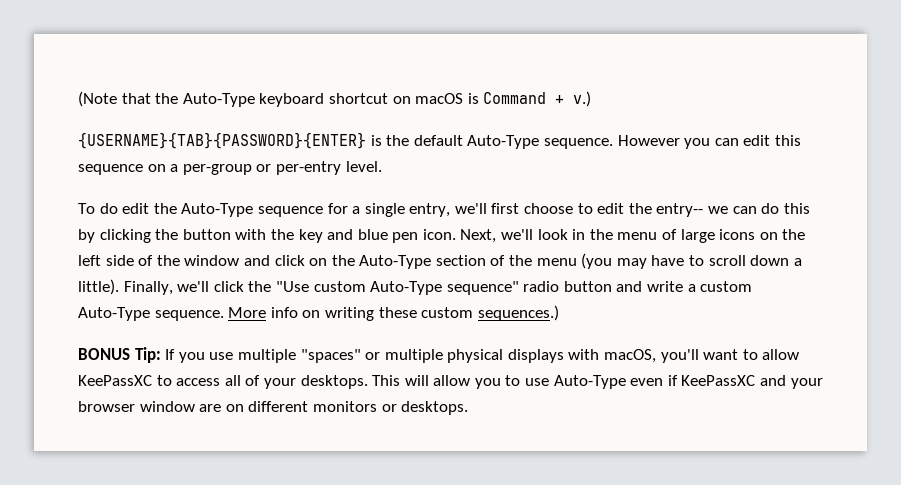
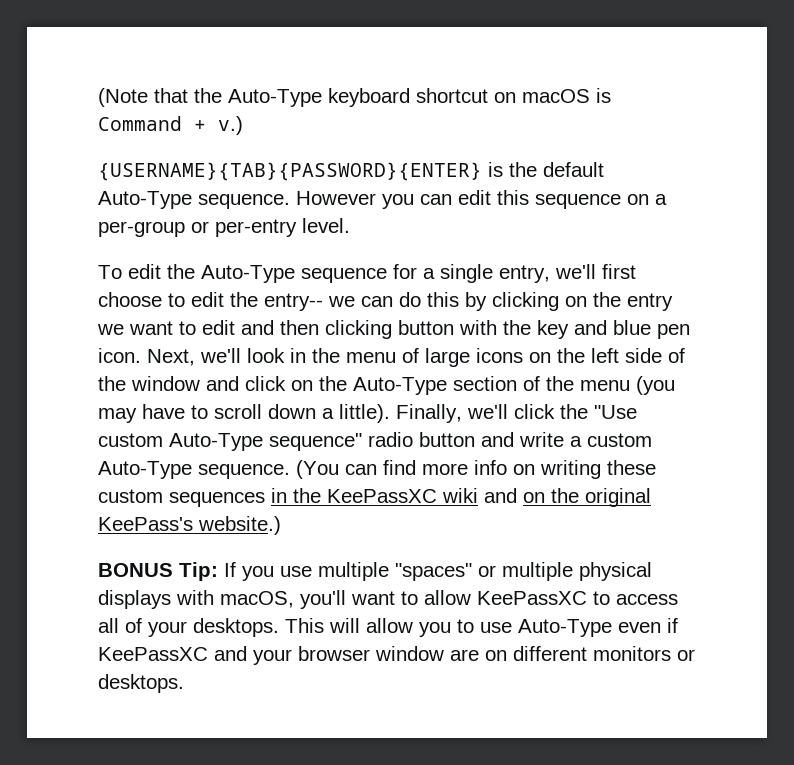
- To do edit the Auto-Type sequence for a single entry, we'll first choose to edit the entry-- we can do this by clicking the button with the key and blue pen icon.
+ To edit the Auto-Type sequence for a single entry, we'll first choose to edit the entry-- we can do this by clicking on the entry we want to edit and then clicking button with the key and blue pen icon.
- More info on writing these custom sequences.)
+ (You can find more info on writing these custom sequences in the KeePassXC wiki and on the original KeePass's website.)

